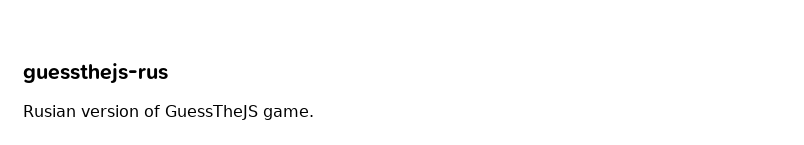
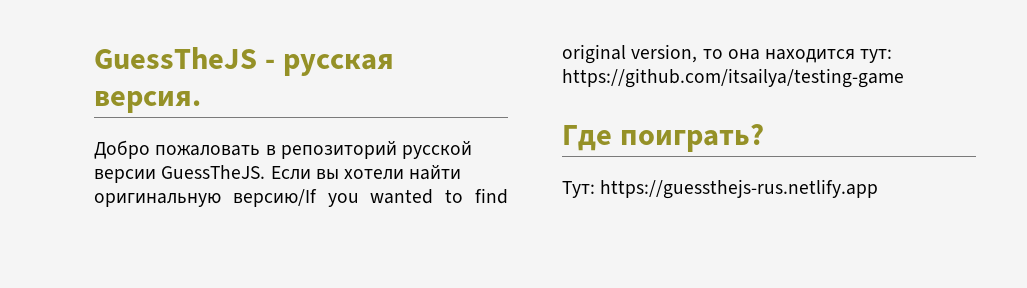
- guessthejs-rus
- Rusian version of GuessTheJS game.
+ GuessTheJS - русская версия.
+ Добро пожаловать в репозиторий русской версии GuessTheJS. Если вы хотели найти оригинальную версию/If you wanted to find original version, то она находится тут: https://github.com/itsailya/testing-game
+ Где поиграть?
+ Тут: https://guessthejs-rus.netlify.app

